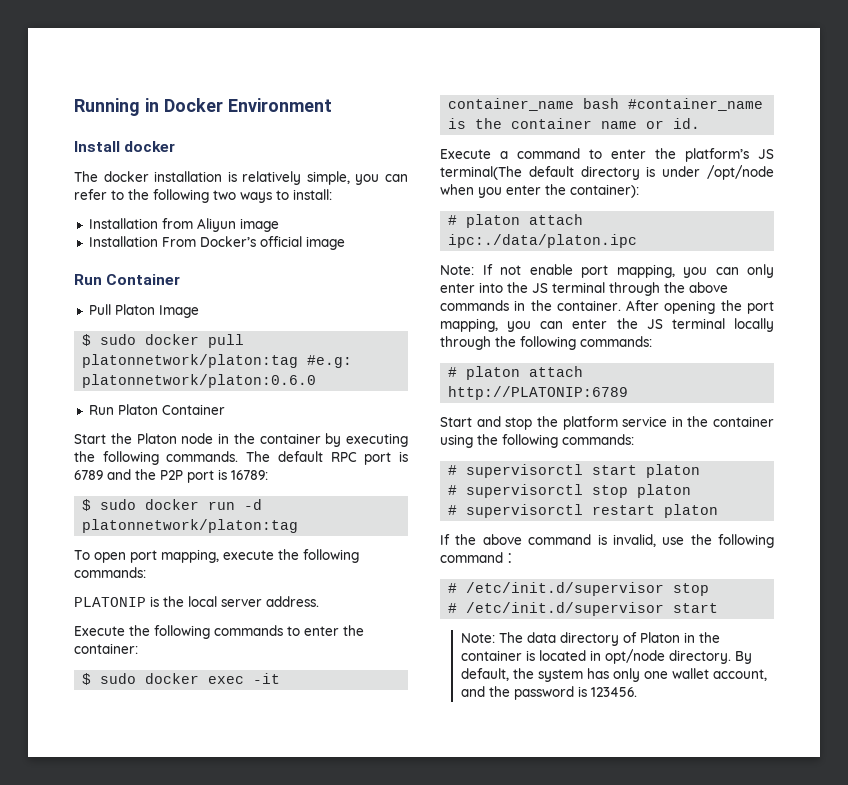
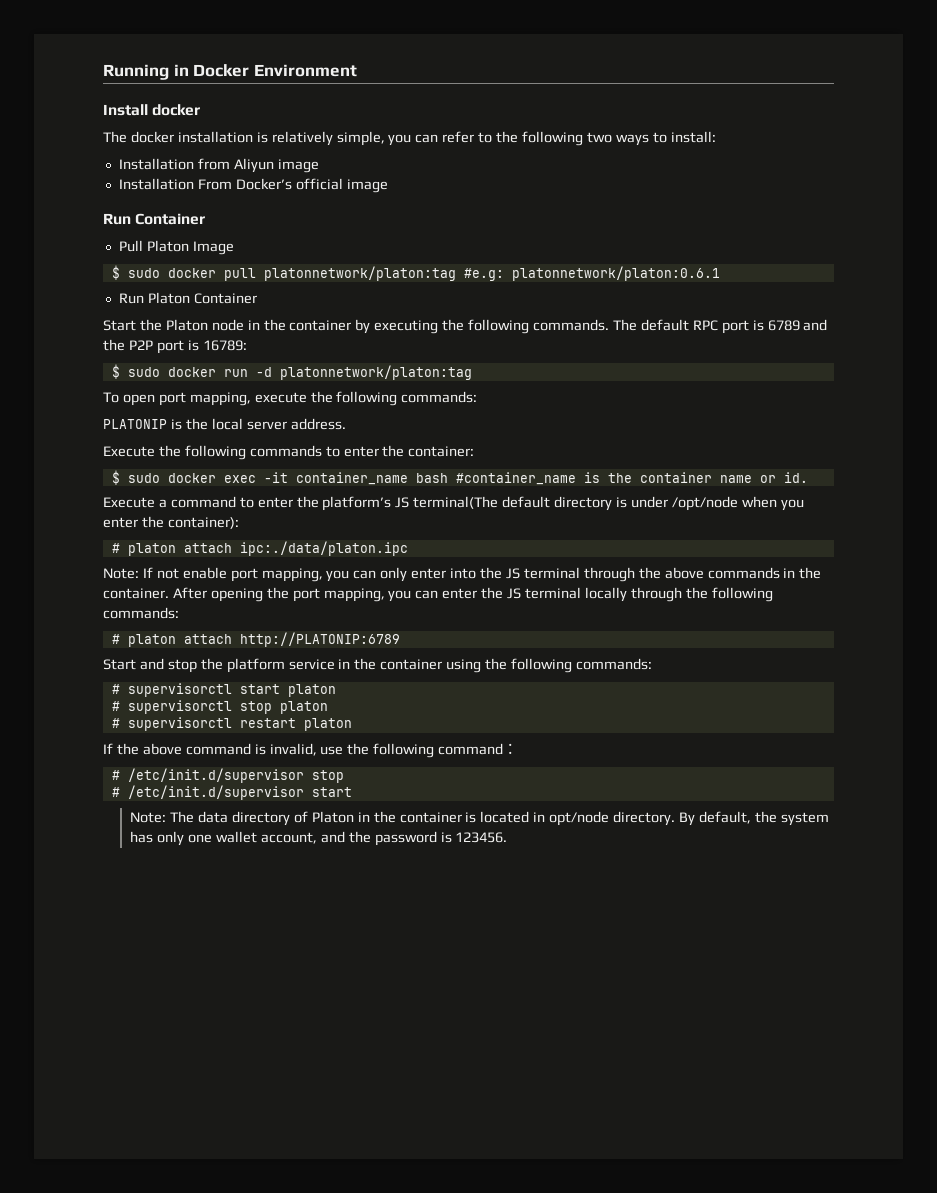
- $ sudo docker pull platonnetwork/platon:tag #e.g: platonnetwork/platon:0.6.0
+ $ sudo docker pull platonnetwork/platon:tag #e.g: platonnetwork/platon:0.6.1

